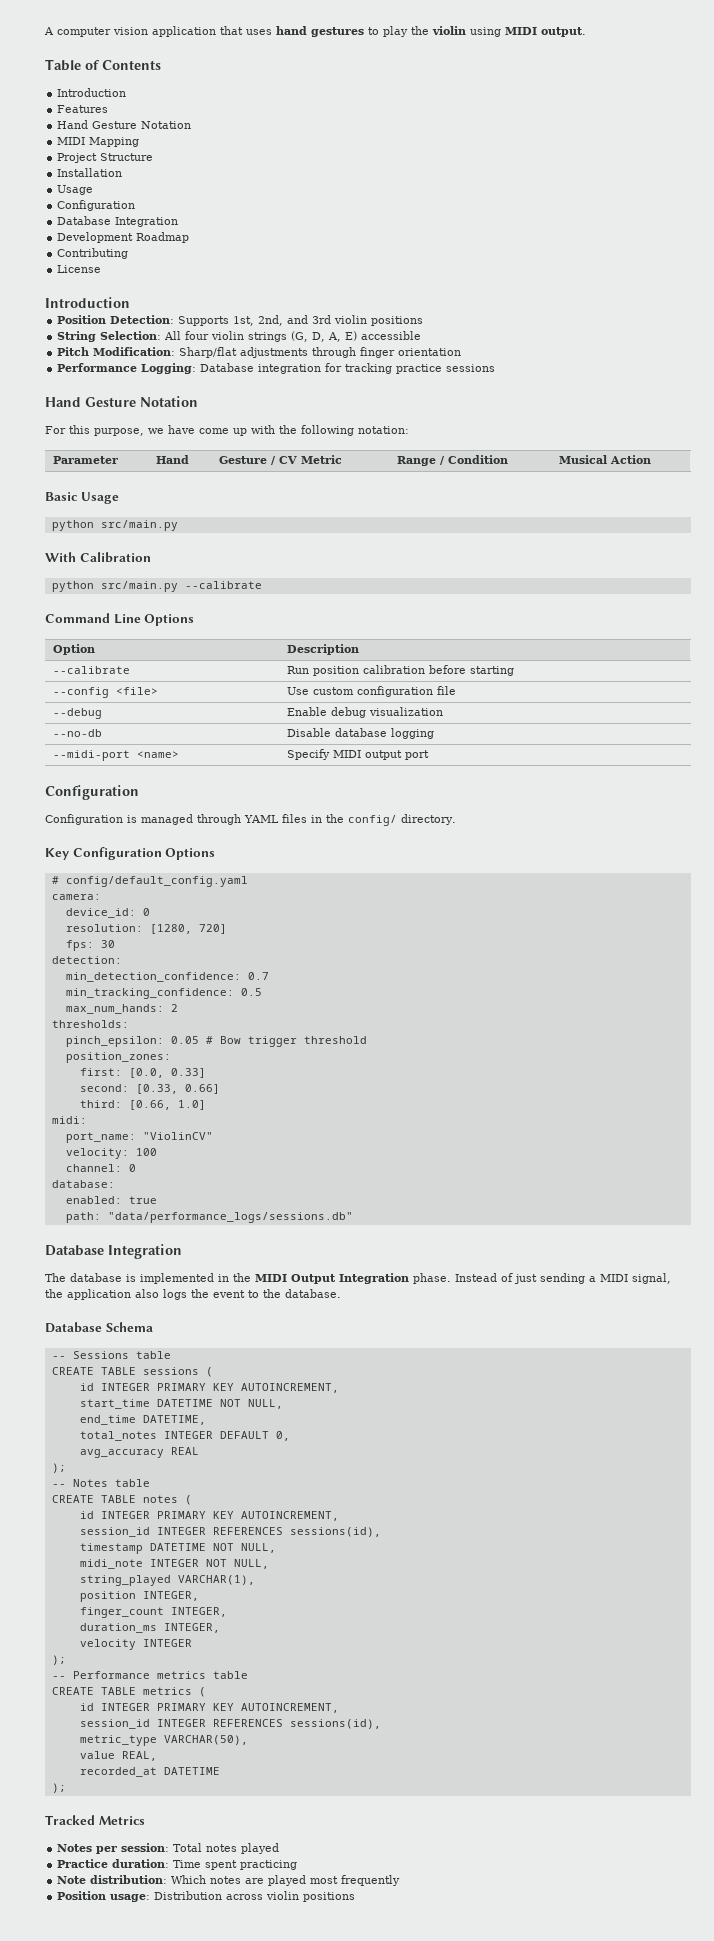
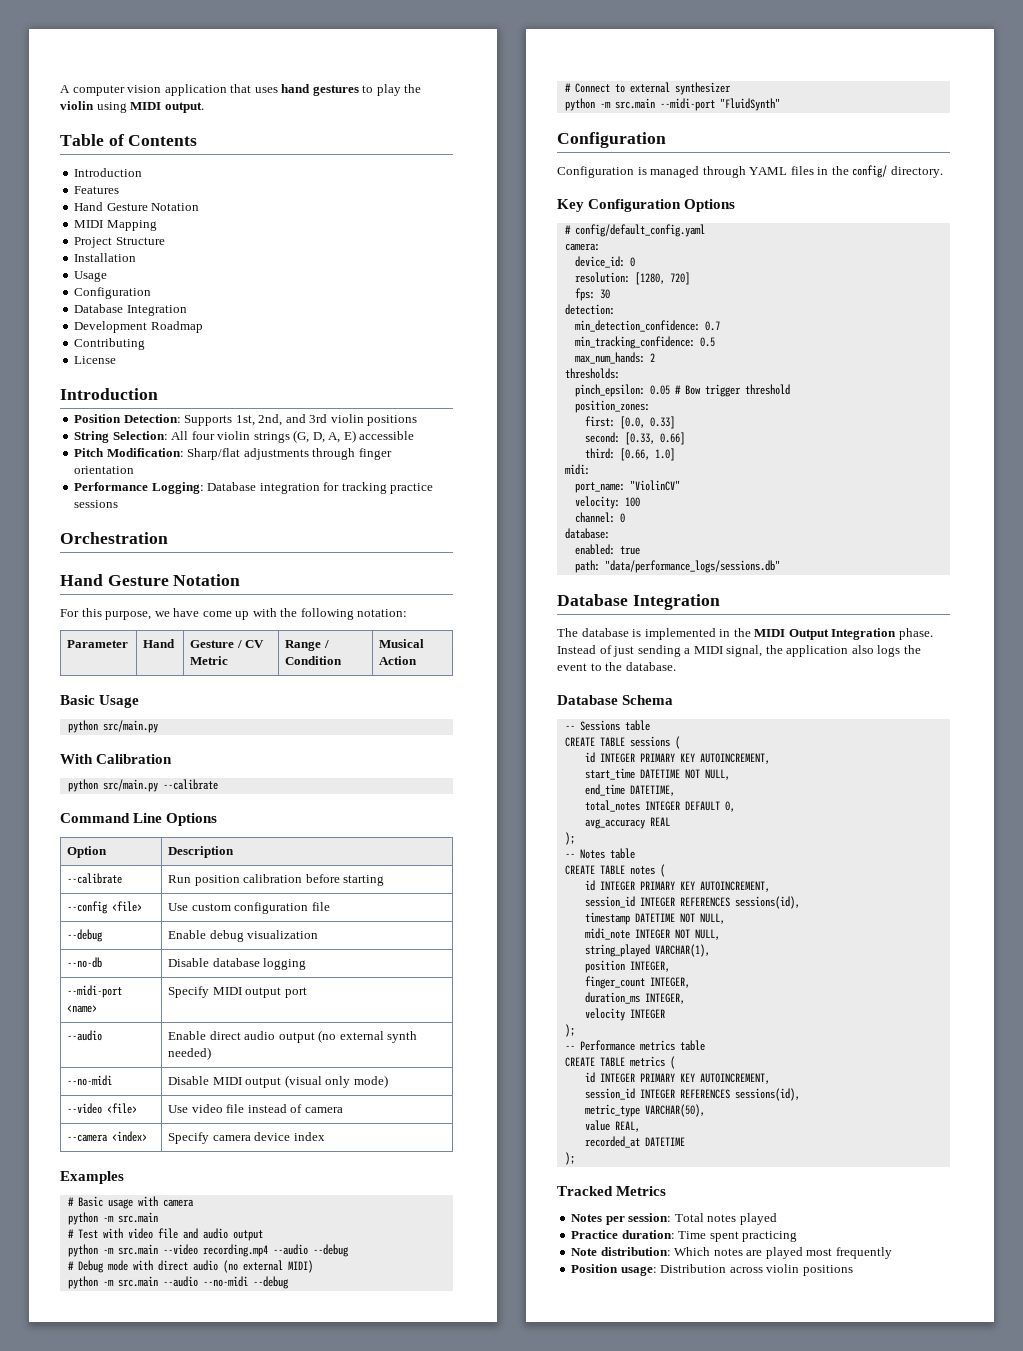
+ Orchestration
+ --audio | Enable direct audio output (no external synth needed)
+ --no-midi | Disable MIDI output (visual only mode)
+ --video <file> | Use video file instead of camera
+ --camera <index> | Specify camera device index
+ Examples
+ # Basic usage with camera
+ python -m src.main
+ # Test with video file and audio output
+ python -m src.main --video recording.mp4 --audio --debug
+ # Debug mode with direct audio (no external MIDI)
+ python -m src.main --audio --no-midi --debug
+ # Connect to external synthesizer
+ python -m src.main --midi-port "FluidSynth"

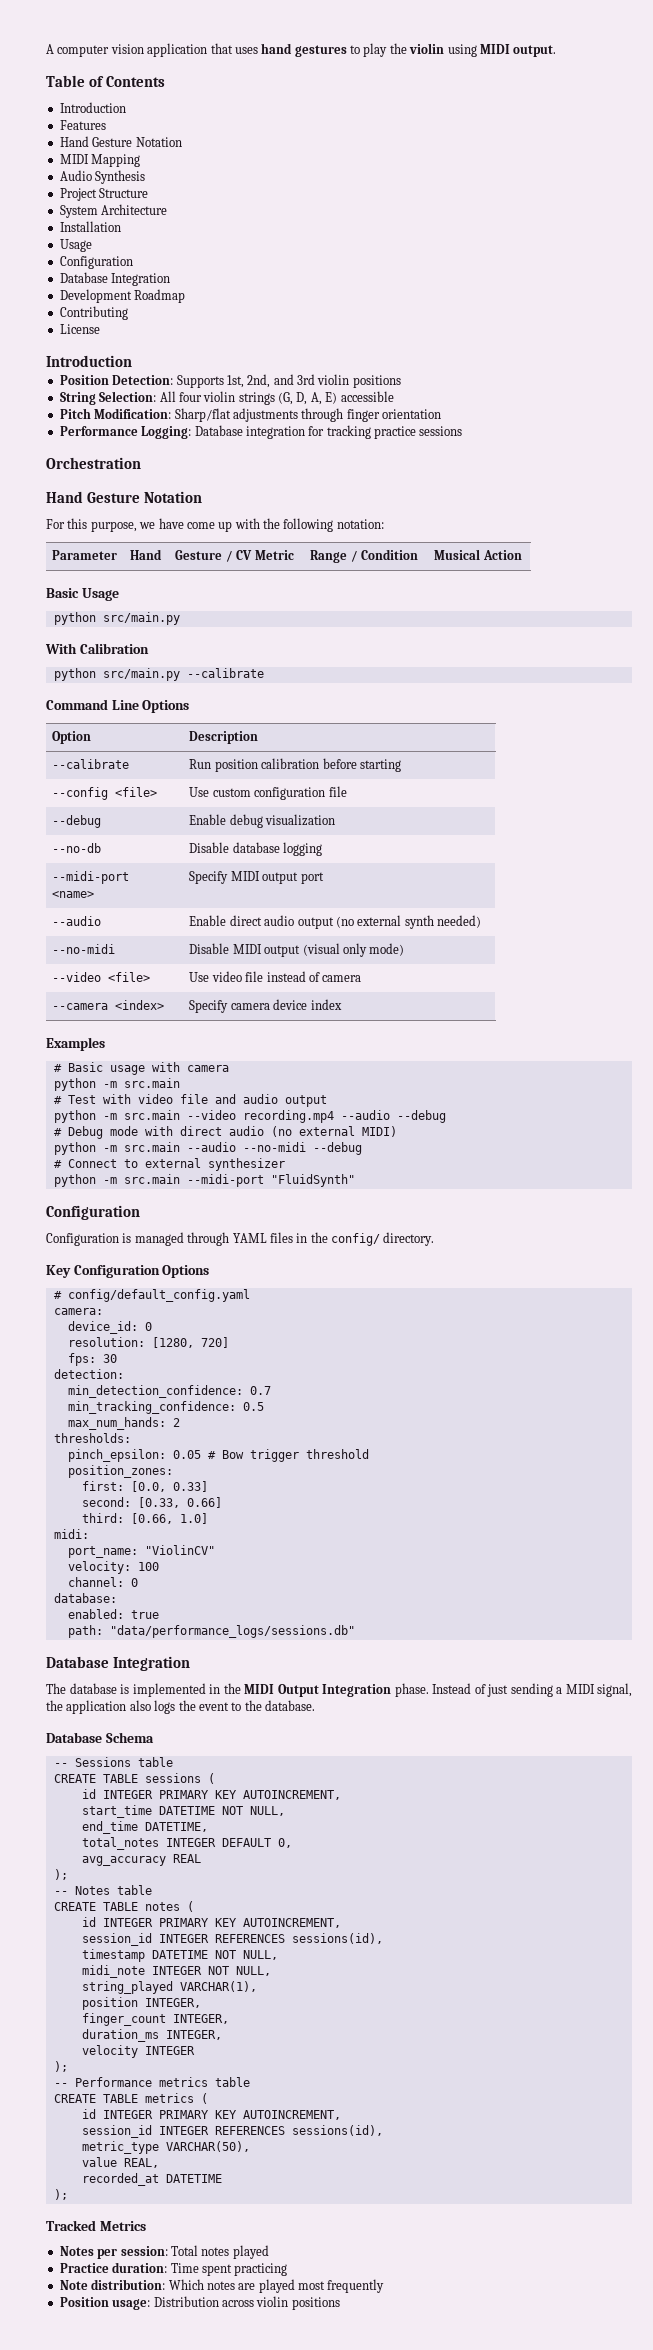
+ Audio Synthesis
+ System Architecture

